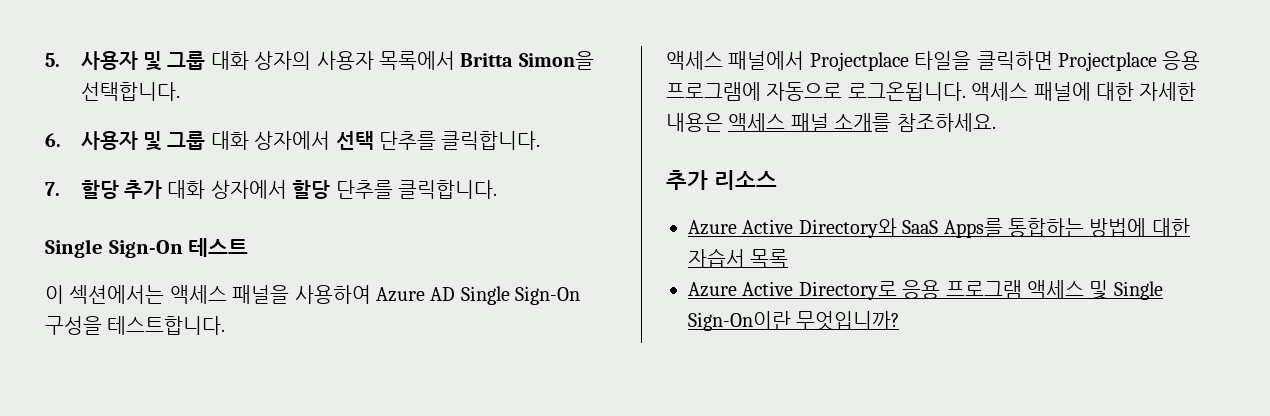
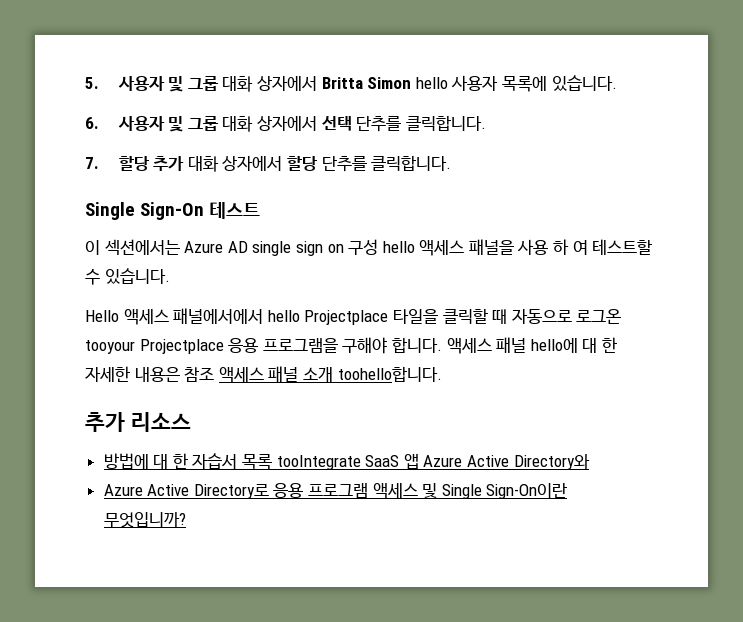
- 5. 사용자 및 그룹 대화 상자의 사용자 목록에서 Britta Simon을 선택합니다.
+ 5. 사용자 및 그룹 대화 상자에서 Britta Simon hello 사용자 목록에 있습니다.
- 이 섹션에서는 액세스 패널을 사용하여 Azure AD Single Sign-On 구성을 테스트합니다.
- 액세스 패널에서 Projectplace 타일을 클릭하면 Projectplace 응용 프로그램에 자동으로 로그온됩니다. 액세스 패널에 대한 자세한 내용은 액세스 패널 소개를 참조하세요.
+ 이 섹션에서는 Azure AD single sign on 구성 hello 액세스 패널을 사용 하 여 테스트할 수 있습니다.
+ Hello 액세스 패널에서에서 hello Projectplace 타일을 클릭할 때 자동으로 로그온 tooyour Projectplace 응용 프로그램을 구해야 합니다. 액세스 패널 hello에 대 한 자세한 내용은 참조 액세스 패널 소개 toohello합니다.
- Azure Active Directory와 SaaS Apps를 통합하는 방법에 대한 자습서 목록
+ 방법에 대 한 자습서 목록 tooIntegrate SaaS 앱 Azure Active Directory와

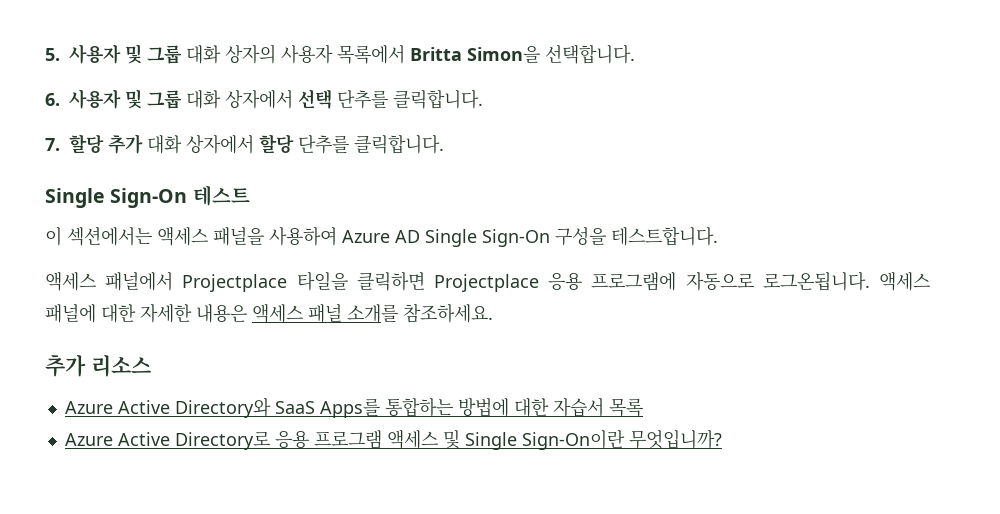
- 5. 사용자 및 그룹 대화 상자에서 Britta Simon hello 사용자 목록에 있습니다.
+ 5. 사용자 및 그룹 대화 상자의 사용자 목록에서 Britta Simon을 선택합니다.
- 이 섹션에서는 Azure AD single sign on 구성 hello 액세스 패널을 사용 하 여 테스트할 수 있습니다.
- Hello 액세스 패널에서에서 hello Projectplace 타일을 클릭할 때 자동으로 로그온 tooyour Projectplace 응용 프로그램을 구해야 합니다. 액세스 패널 hello에 대 한 자세한 내용은 참조 액세스 패널 소개 toohello합니다.
+ 이 섹션에서는 액세스 패널을 사용하여 Azure AD Single Sign-On 구성을 테스트합니다.
+ 액세스 패널에서 Projectplace 타일을 클릭하면 Projectplace 응용 프로그램에 자동으로 로그온됩니다. 액세스 패널에 대한 자세한 내용은 액세스 패널 소개를 참조하세요.
  추가 리소스
- 방법에 대 한 자습서 목록 tooIntegrate SaaS 앱 Azure Active Directory와
+ Azure Active Directory와 SaaS Apps를 통합하는 방법에 대한 자습서 목록

